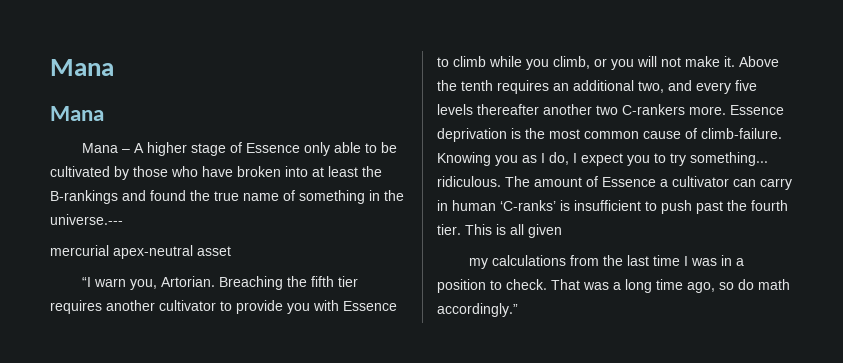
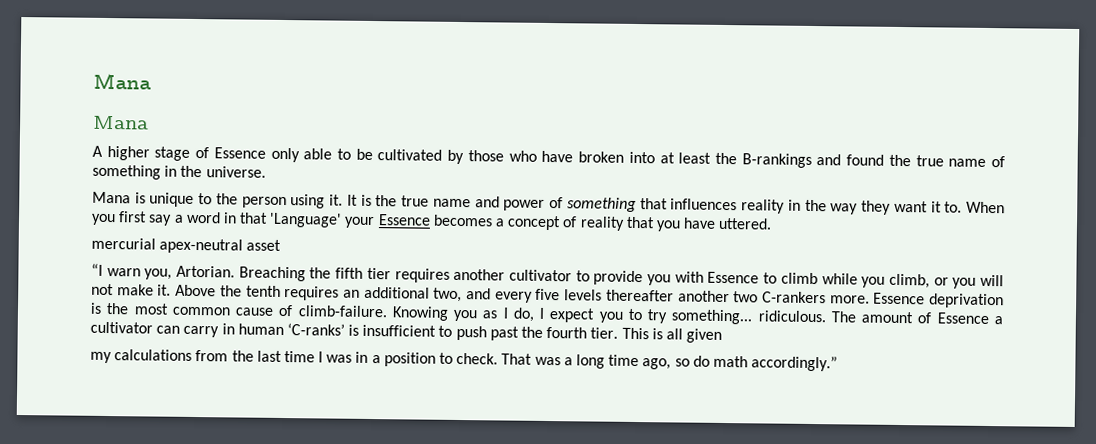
- Mana – A higher stage of Essence only able to be cultivated by those who have broken into at least the B-rankings and found the true name of something in the universe.---
+ A higher stage of Essence only able to be cultivated by those who have broken into at least the B-rankings and found the true name of something in the universe.
+ Mana is unique to the person using it. It is the true name and power of something that influences reality in the way they want it to. When you first say a word in that 'Language' your Essence becomes a concept of reality that you have uttered.

